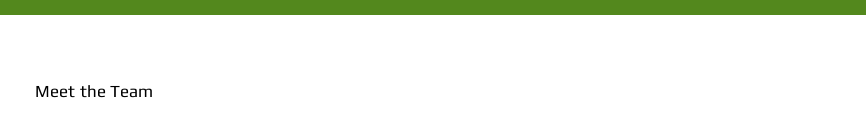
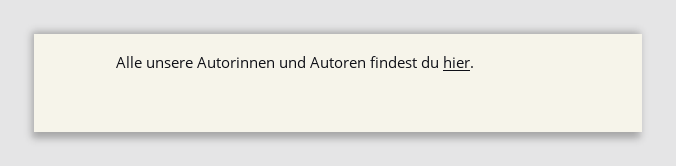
- Meet the Team
+ Alle unsere Autorinnen und Autoren findest du hier.

